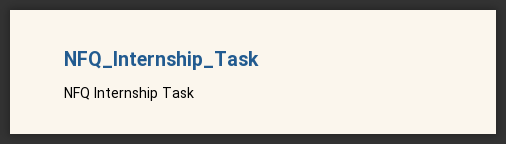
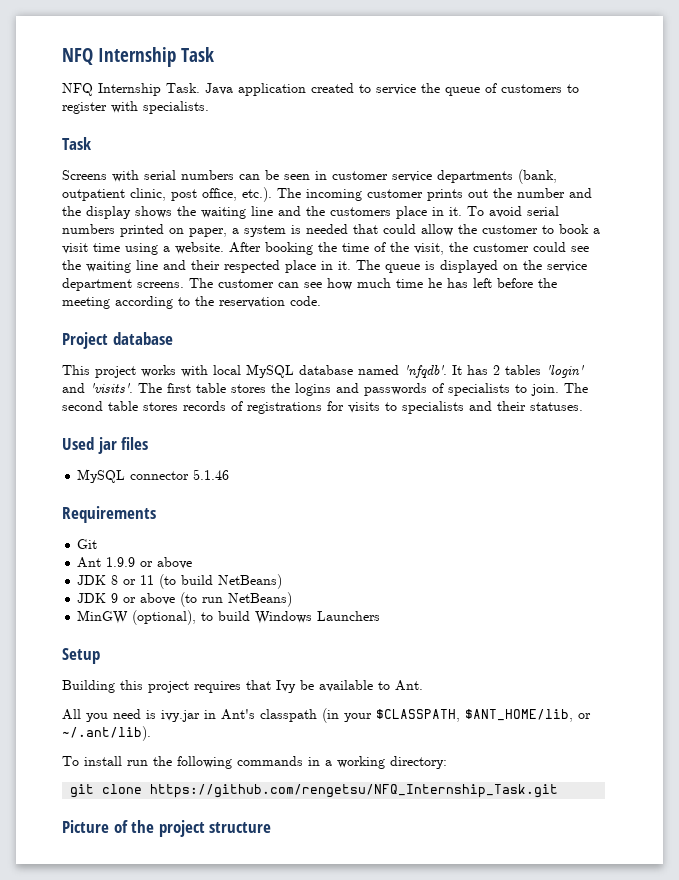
- NFQ_Internship_Task
  NFQ Internship Task
+ NFQ Internship Task. Java application created to service the queue of customers to register with specialists.
+ Task
+ Screens with serial numbers can be seen in customer service departments (bank, outpatient clinic, post office, etc.). The incoming customer prints out the number and the display shows the waiting line and the customers place in it. To avoid serial numbers printed on paper, a system is needed that could allow the customer to book a visit time using a website. After booking the time of the visit, the customer could see the waiting line and their respected place in it. The queue is displayed on the service department screens. The customer can see how much time he has left before the meeting according to the reservation code.
+ Project database
+ This project works with local MySQL database named 'nfqdb'. It has 2 tables 'login' and 'visits'. The first table stores the logins and passwords of specialists to join. The second table stores records of registrations for visits to specialists and their statuses.
+ Used jar files
+ MySQL connector 5.1.46
+ Requirements
+ Git
+ Ant 1.9.9 or above
+ JDK 8 or 11 (to build NetBeans)
+ JDK 9 or above (to run NetBeans)
+ MinGW (optional), to build Windows Launchers
+ Setup
+ Building this project requires that Ivy be available to Ant.
+ All you need is ivy.jar in Ant's classpath (in your $CLASSPATH, $ANT_HOME/lib, or ~/.ant/lib).
+ To install run the following commands in a working directory:
+ git clone https://github.com/rengetsu/NFQ_Internship_Task.git
+ Picture of the project structure

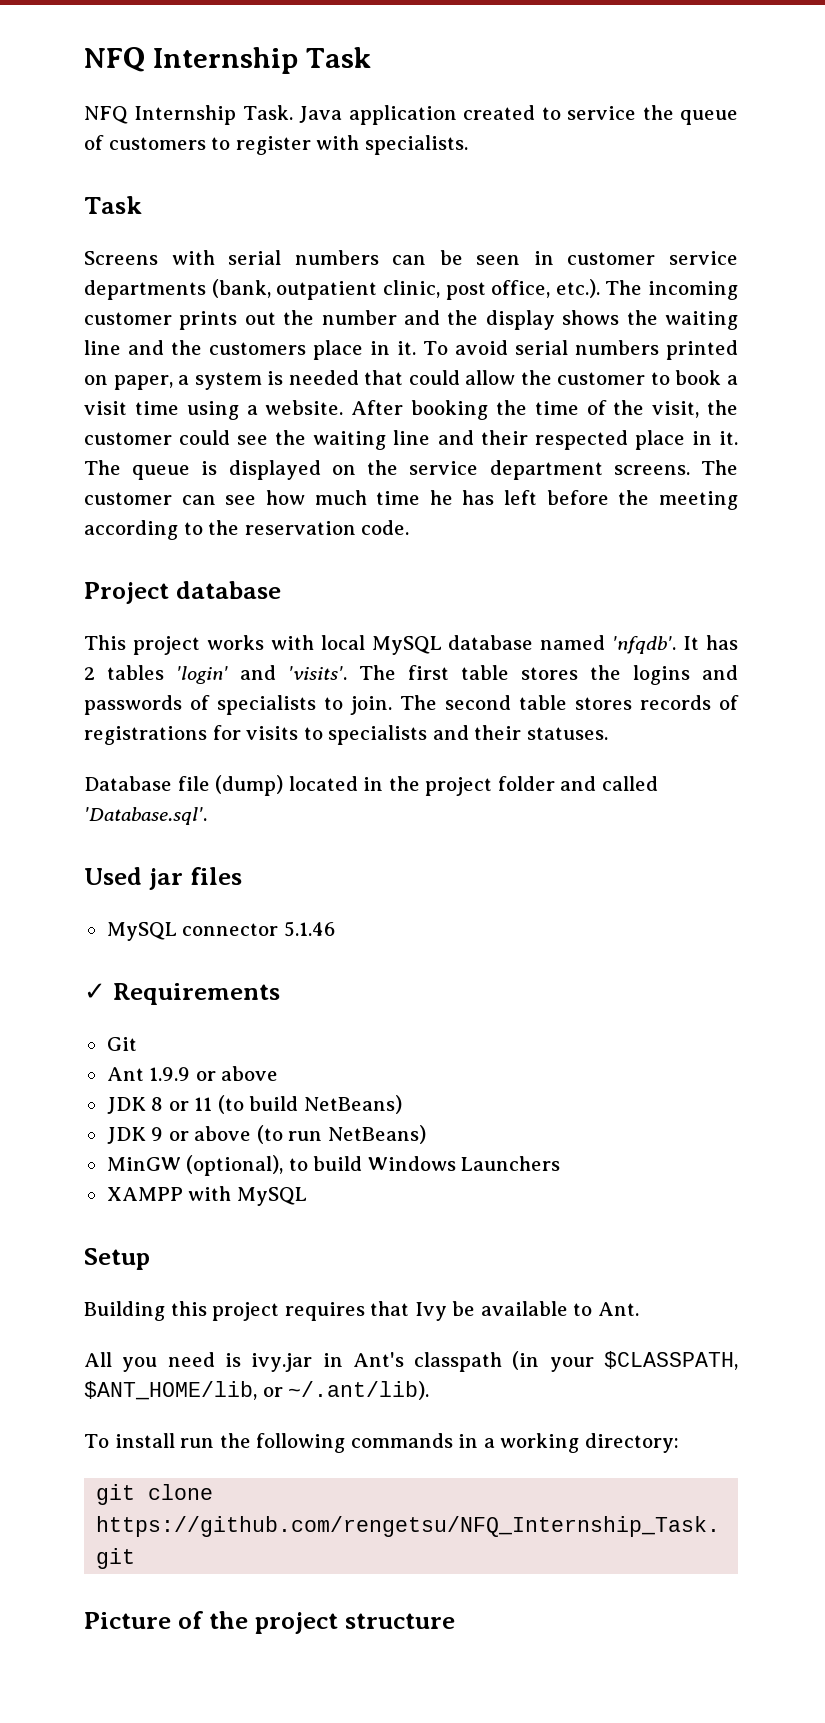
+ Database file (dump) located in the project folder and called 'Database.sql'.
- Requirements
+ ✓ Requirements
+ XAMPP with MySQL

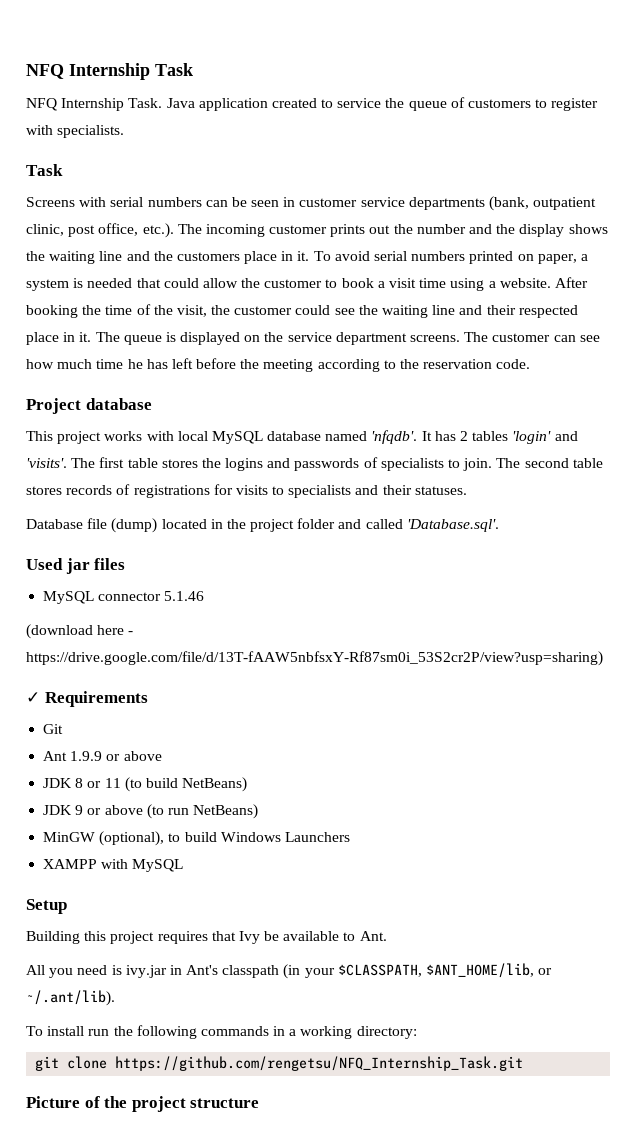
+ (download here - https://drive.google.com/file/d/13T-fAAW5nbfsxY-Rf87sm0i_53S2cr2P/view?usp=sharing)

